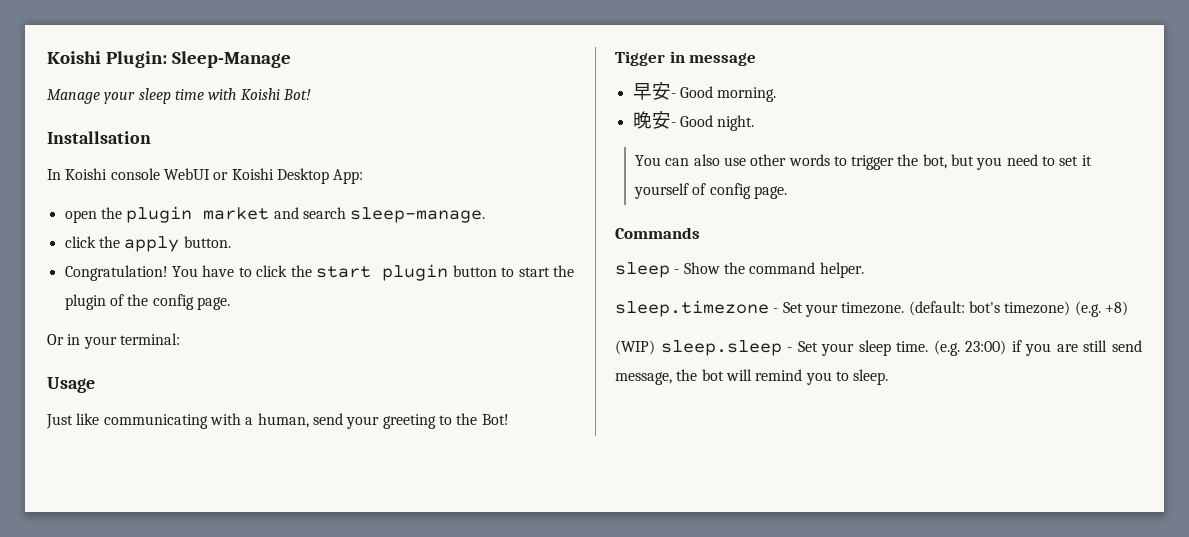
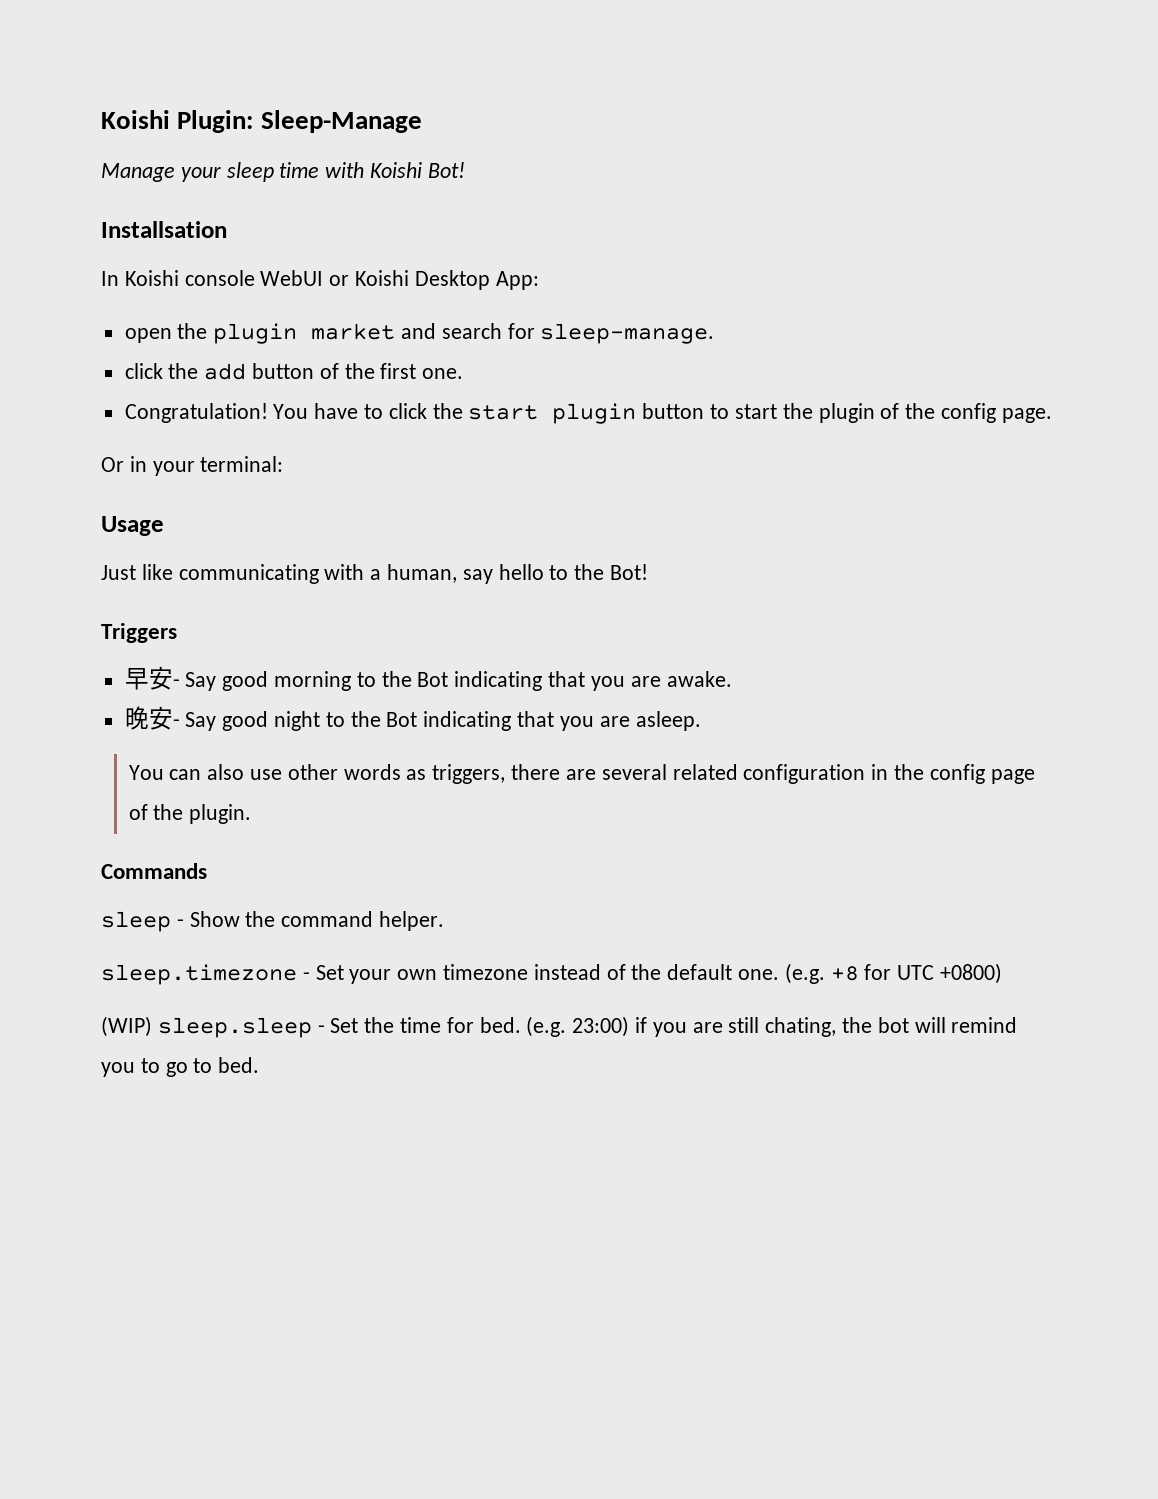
- open the plugin market and search sleep-manage.
+ open the plugin market and search for sleep-manage.
- click the apply button.
+ click the add button of the first one.
- Just like communicating with a human, send your greeting to the Bot!
+ Just like communicating with a human, say hello to the Bot!
- Tigger in message
+ Triggers
- 早安- Good morning.
- 晚安- Good night.
+ 早安- Say good morning to the Bot indicating that you are awake.
+ 晚安- Say good night to the Bot indicating that you are asleep.
- You can also use other words to trigger the bot, but you need to set it yourself of config page.
+ You can also use other words as triggers, there are several related configuration in the config page of the plugin.
- sleep.timezone - Set your timezone. (default: bot's timezone) (e.g. +8)
+ sleep.timezone - Set your own timezone instead of the default one. (e.g. +8 for UTC +0800)
- (WIP) sleep.sleep - Set your sleep time.
+ (WIP) sleep.sleep - Set the time for bed.
- (e.g. 23:00) if you are still send message, the bot will remind you to sleep.
+ (e.g. 23:00) if you are still chating, the bot will remind you to go to bed.

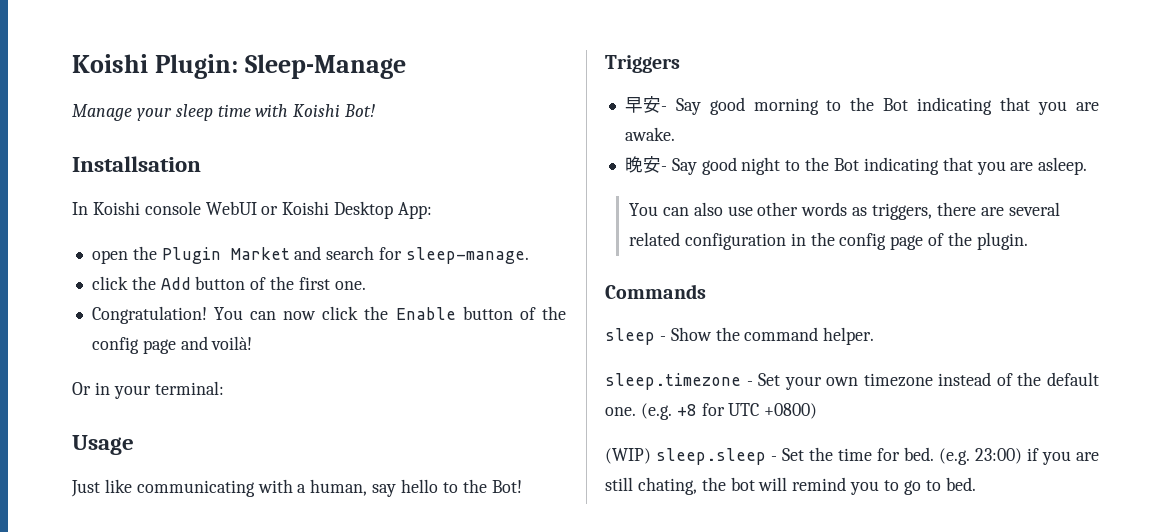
- open the plugin market and search for sleep-manage.
+ open the Plugin Market and search for sleep-manage.
- click the add button of the first one.
+ click the Add button of the first one.
- You have to click the start plugin button to start the plugin of the config page.
+ You can now click the Enable button of the config page and voilà!

